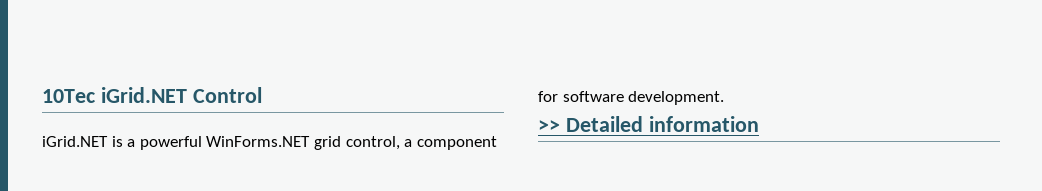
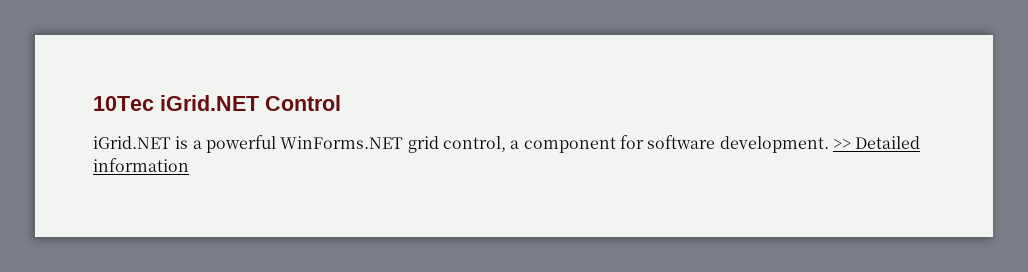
- iGrid.NET is a powerful WinForms.NET grid control, a component for software development.
- >> Detailed information
+ iGrid.NET is a powerful WinForms.NET grid control, a component for software development. >> Detailed information

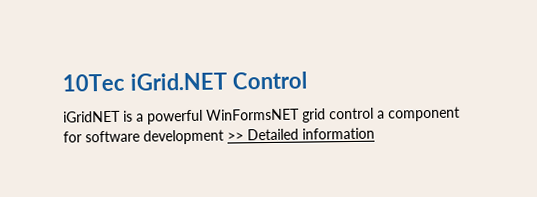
- iGrid.NET is a powerful WinForms.NET grid control, a component for software development. >> Detailed information
+ iGridNET is a powerful WinFormsNET grid control a component for software development >> Detailed information

